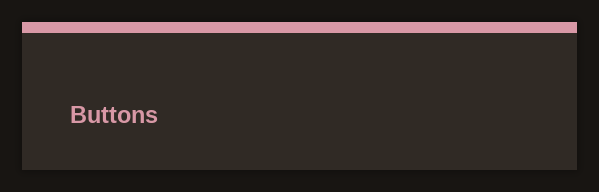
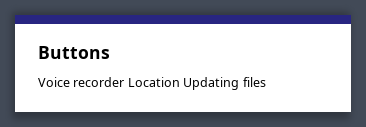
+ Voice recorder Location Updating files

